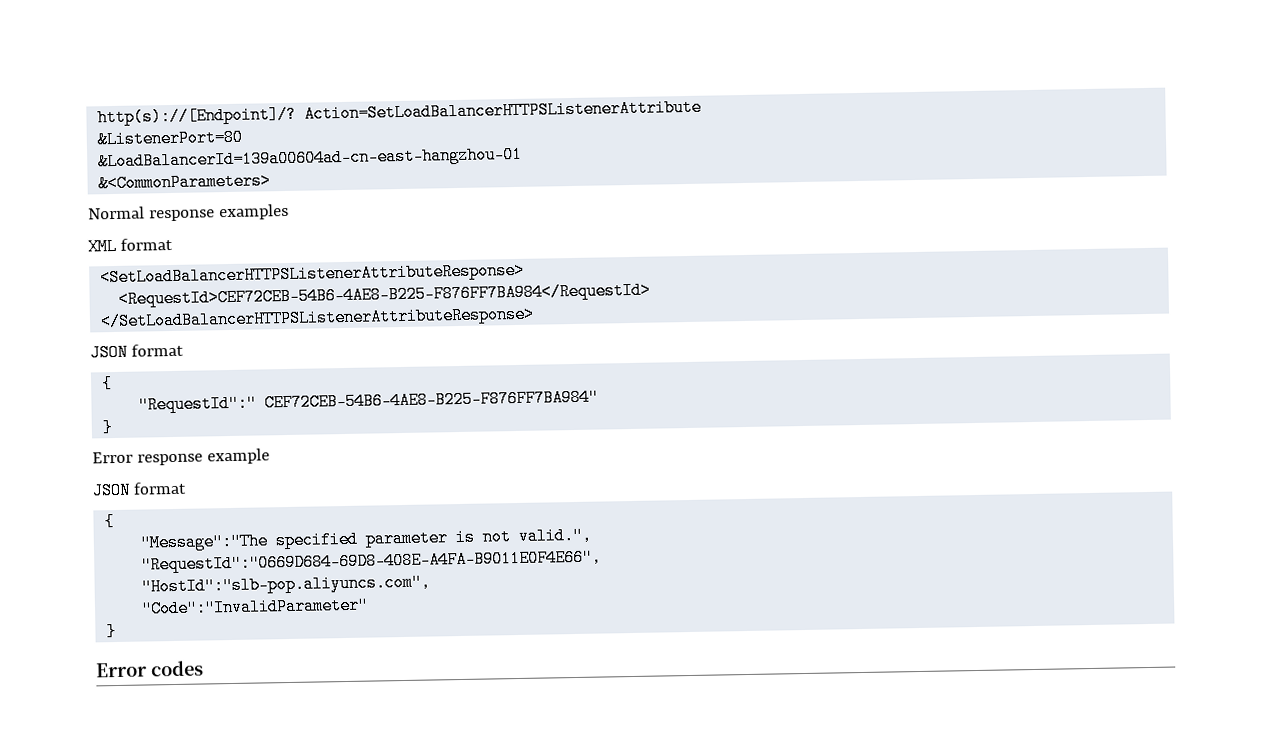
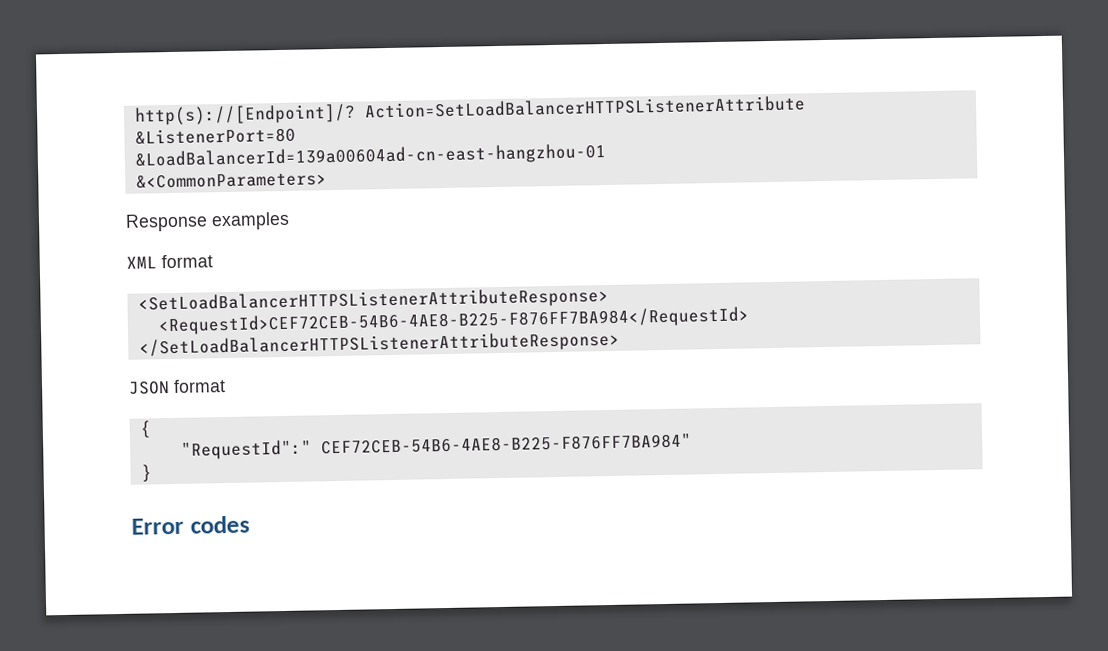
- Normal response examples
+ Response examples
- Error response example
- JSON format
- {
- "Message":"The specified parameter is not valid.",
- "RequestId":"0669D684-69D8-408E-A4FA-B9011E0F4E66",
- "HostId":"slb-pop.aliyuncs.com",
- "Code":"InvalidParameter"
- }

